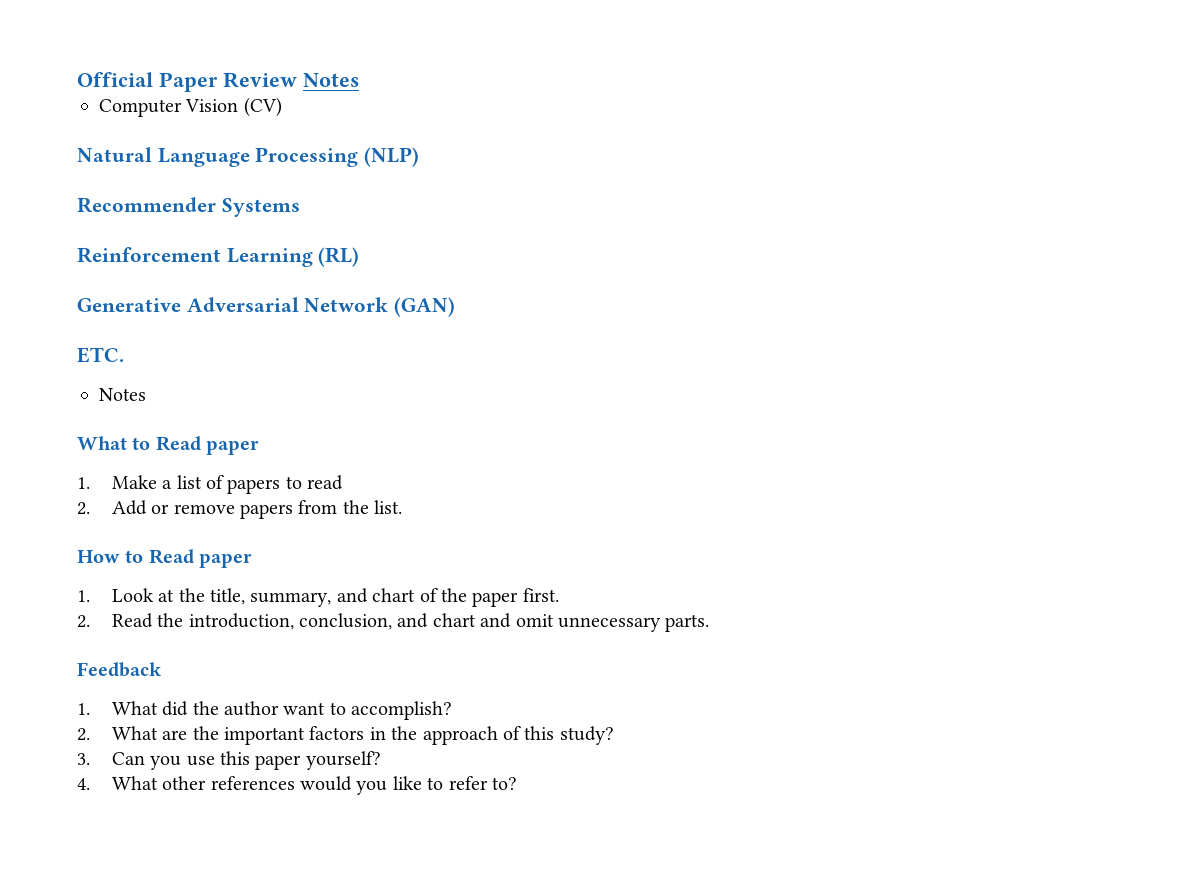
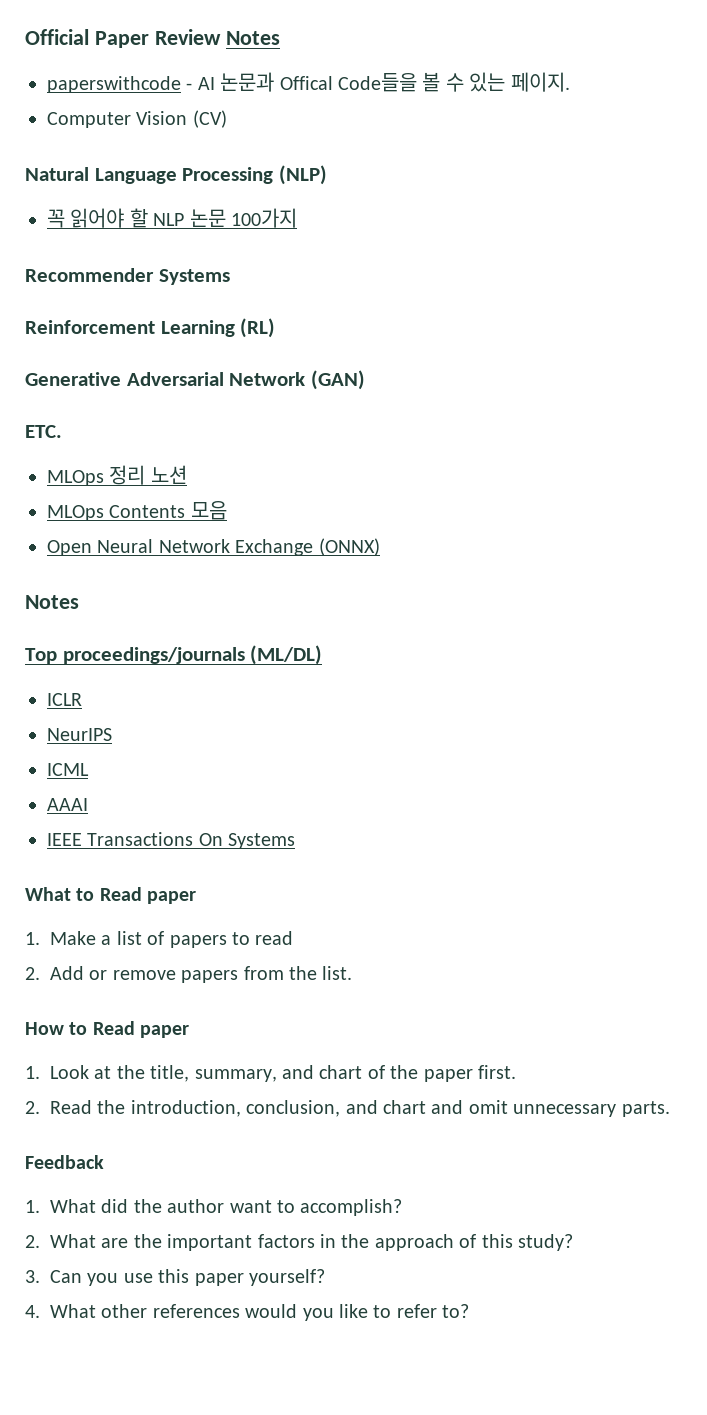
+ paperswithcode - AI 논문과 Offical Code들을 볼 수 있는 페이지.
+ 꼭 읽어야 할 NLP 논문 100가지
  ETC.
+ MLOps 정리 노션
+ MLOps Contents 모음
+ Open Neural Network Exchange (ONNX)
  Notes
+ Top proceedings/journals (ML/DL)
+ ICLR
+ NeurIPS
+ ICML
+ AAAI
+ IEEE Transactions On Systems

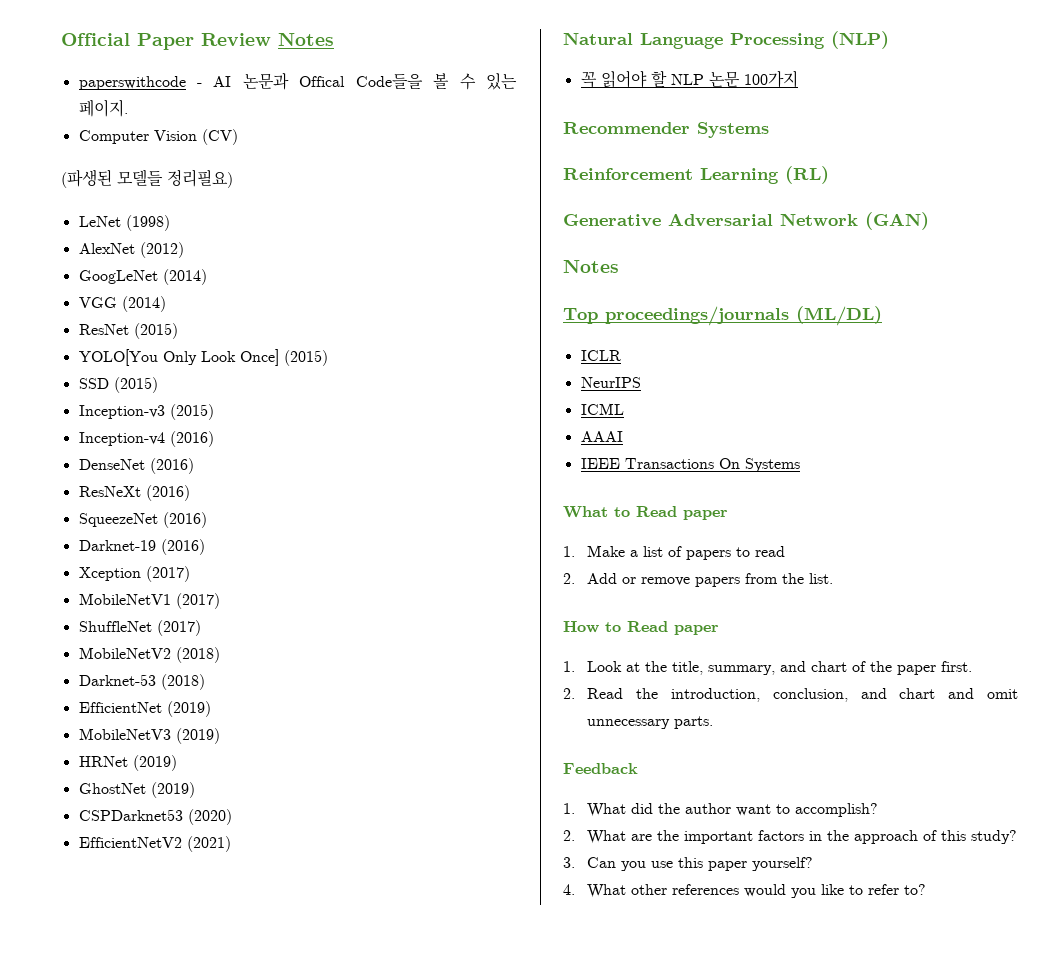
+ (파생된 모델들 정리필요)
+ LeNet (1998)
+ AlexNet (2012)
+ GoogLeNet (2014)
+ VGG (2014)
+ ResNet (2015)
+ YOLO[You Only Look Once] (2015)
+ SSD (2015)
+ Inception-v3 (2015)
+ Inception-v4 (2016)
+ DenseNet (2016)
+ ResNeXt (2016)
+ SqueezeNet (2016)
+ Darknet-19 (2016)
+ Xception (2017)
+ MobileNetV1 (2017)
+ ShuffleNet (2017)
+ MobileNetV2 (2018)
+ Darknet-53 (2018)
+ EfficientNet (2019)
+ MobileNetV3 (2019)
+ HRNet (2019)
+ GhostNet (2019)
+ CSPDarknet53 (2020)
+ EfficientNetV2 (2021)
- ETC.
- MLOps 정리 노션
- MLOps Contents 모음
- Open Neural Network Exchange (ONNX)

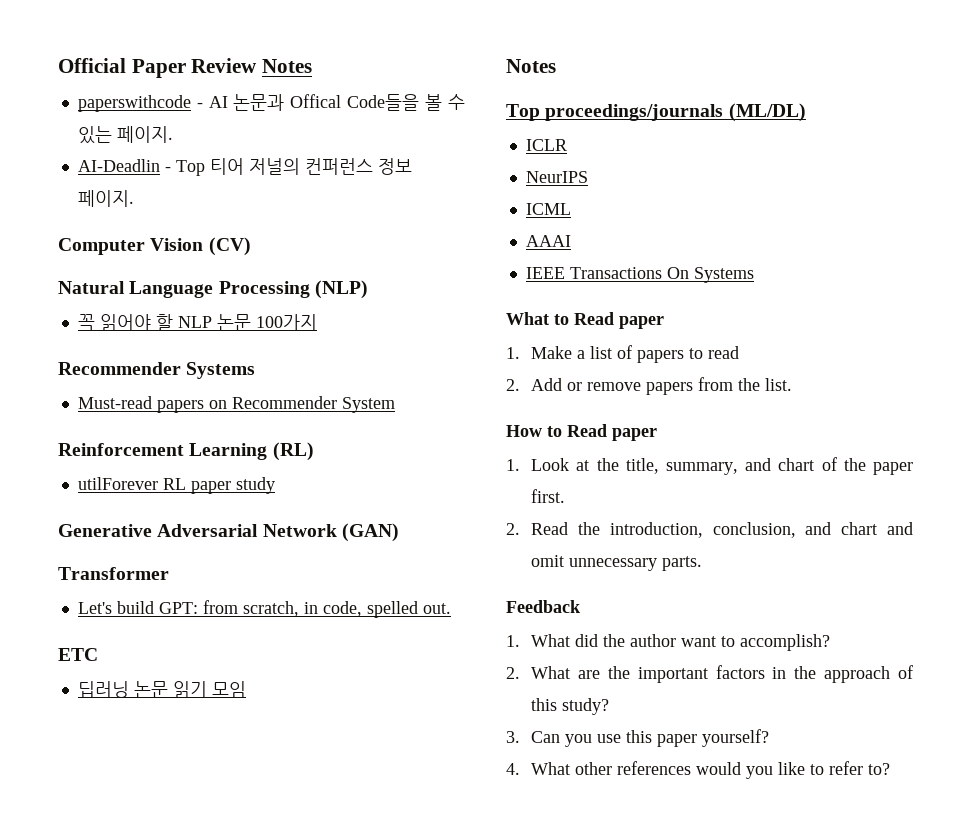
+ AI-Deadlin - Top 티어 저널의 컨퍼런스 정보 페이지.
  Computer Vision (CV)
- (파생된 모델들 정리필요)
- LeNet (1998)
- AlexNet (2012)
- GoogLeNet (2014)
- VGG (2014)
- ResNet (2015)
- YOLO[You Only Look Once] (2015)
- SSD (2015)
- Inception-v3 (2015)
- Inception-v4 (2016)
- DenseNet (2016)
- ResNeXt (2016)
- SqueezeNet (2016)
- Darknet-19 (2016)
- Xception (2017)
- MobileNetV1 (2017)
- ShuffleNet (2017)
- MobileNetV2 (2018)
- Darknet-53 (2018)
- EfficientNet (2019)
- MobileNetV3 (2019)
- HRNet (2019)
- GhostNet (2019)
- CSPDarknet53 (2020)
- EfficientNetV2 (2021)
+ Must-read papers on Recommender System
+ utilForever RL paper study
+ Transformer
+ Let's build GPT: from scratch, in code, spelled out.
+ ETC
+ 딥러닝 논문 읽기 모임

